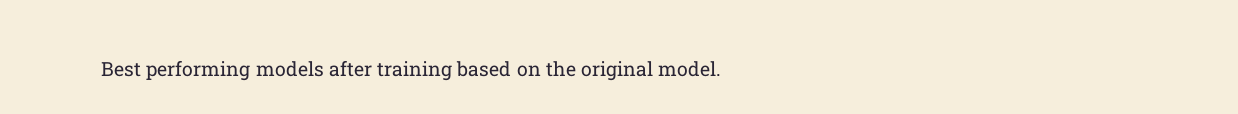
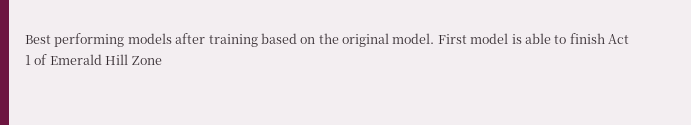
+ First model is able to finish Act 1 of Emerald Hill Zone

